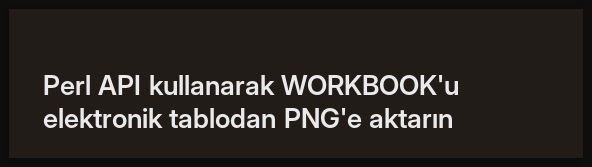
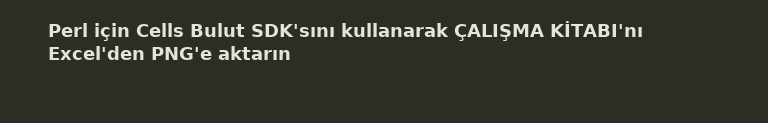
- Perl API kullanarak WORKBOOK'u elektronik tablodan PNG'e aktarın
+ Perl için Cells Bulut SDK'sını kullanarak ÇALIŞMA KİTABI'nı Excel'den PNG'e aktarın

